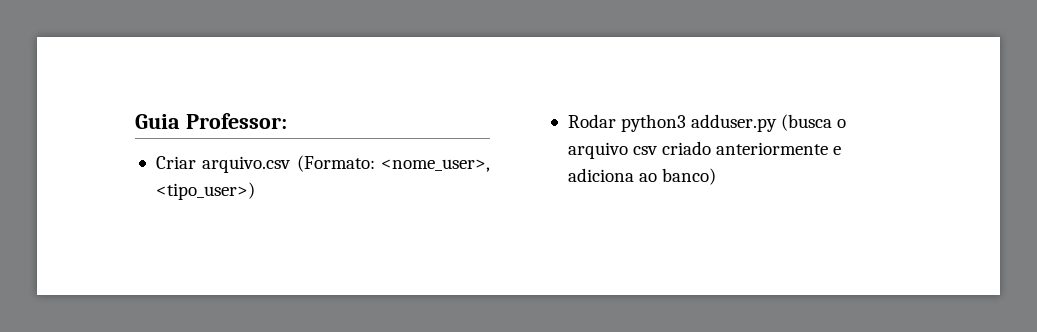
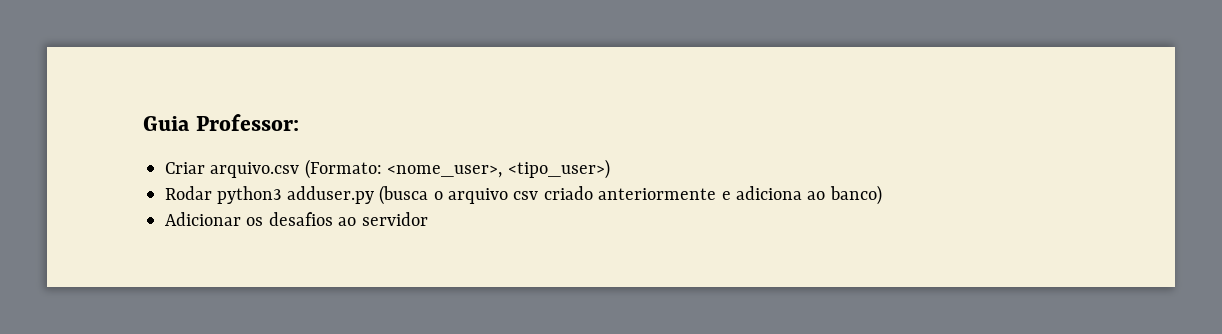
+ Adicionar os desafios ao servidor

